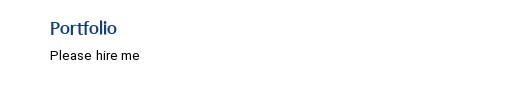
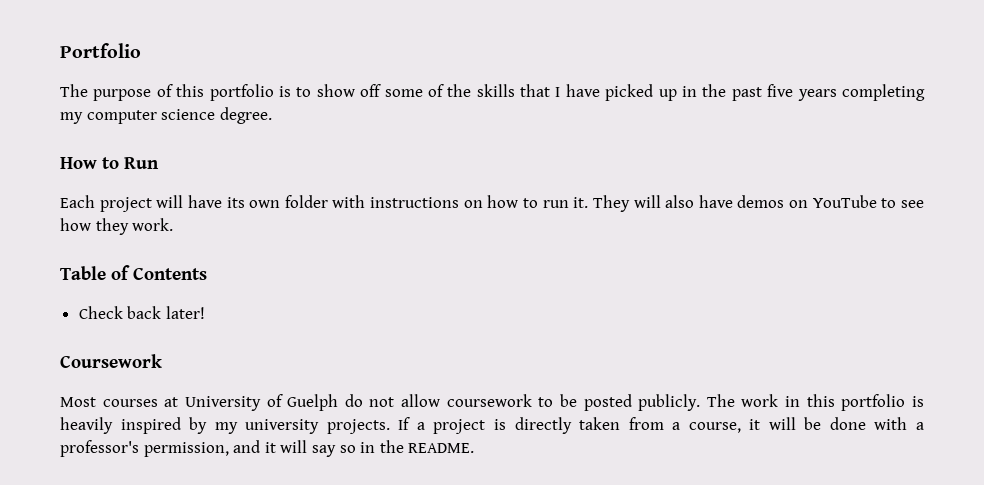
- Please hire me
+ The purpose of this portfolio is to show off some of the skills that I have picked up in the past five years completing my computer science degree.
+ How to Run
+ Each project will have its own folder with instructions on how to run it. They will also have demos on YouTube to see how they work.
+ Table of Contents
+ Check back later!
+ Coursework
+ Most courses at University of Guelph do not allow coursework to be posted publicly. The work in this portfolio is heavily inspired by my university projects. If a project is directly taken from a course, it will be done with a professor's permission, and it will say so in the README.

